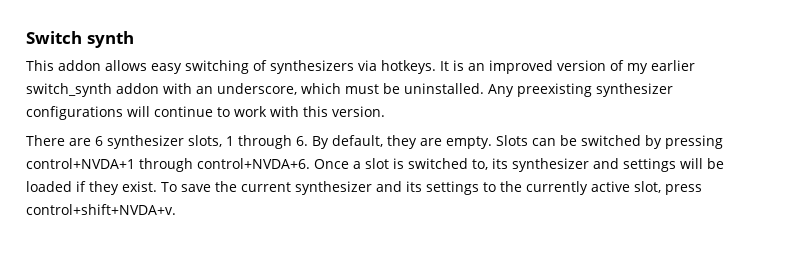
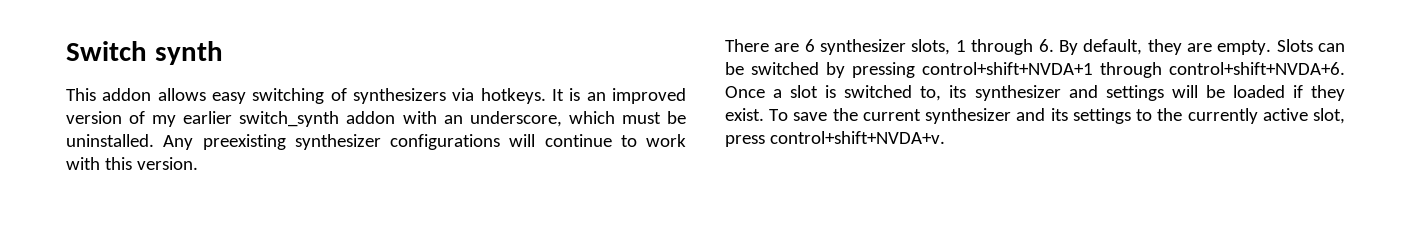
- Slots can be switched by pressing control+NVDA+1 through control+NVDA+6.
+ Slots can be switched by pressing control+shift+NVDA+1 through control+shift+NVDA+6.

